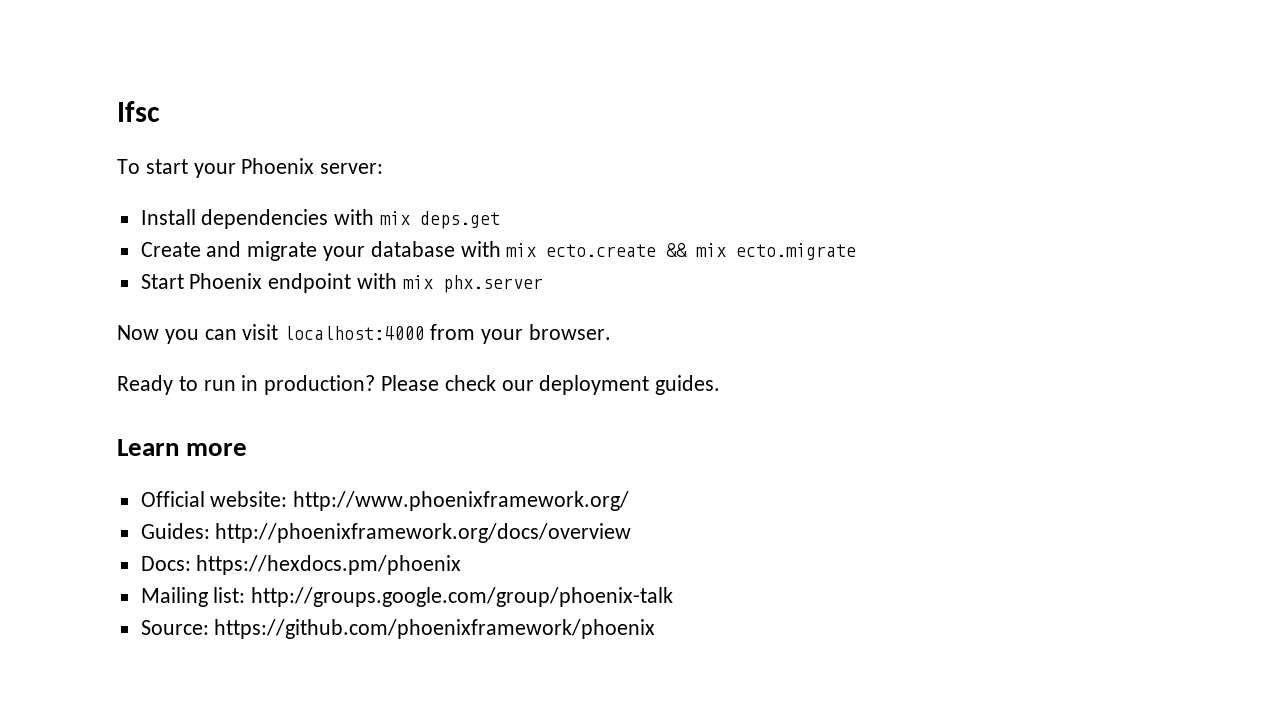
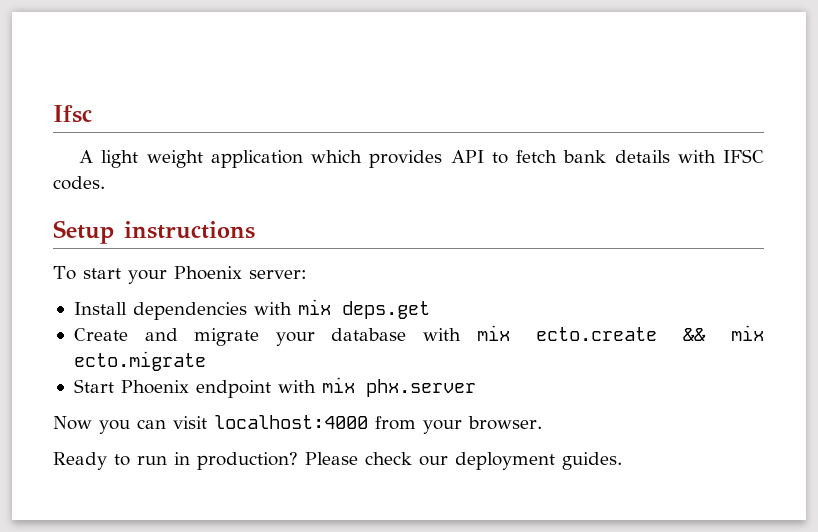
+ A light weight application which provides API to fetch bank details with IFSC codes.
+ Setup instructions
- Learn more
- Official website: http://www.phoenixframework.org/
- Guides: http://phoenixframework.org/docs/overview
- Docs: https://hexdocs.pm/phoenix
- Mailing list: http://groups.google.com/group/phoenix-talk
- Source: https://github.com/phoenixframework/phoenix

